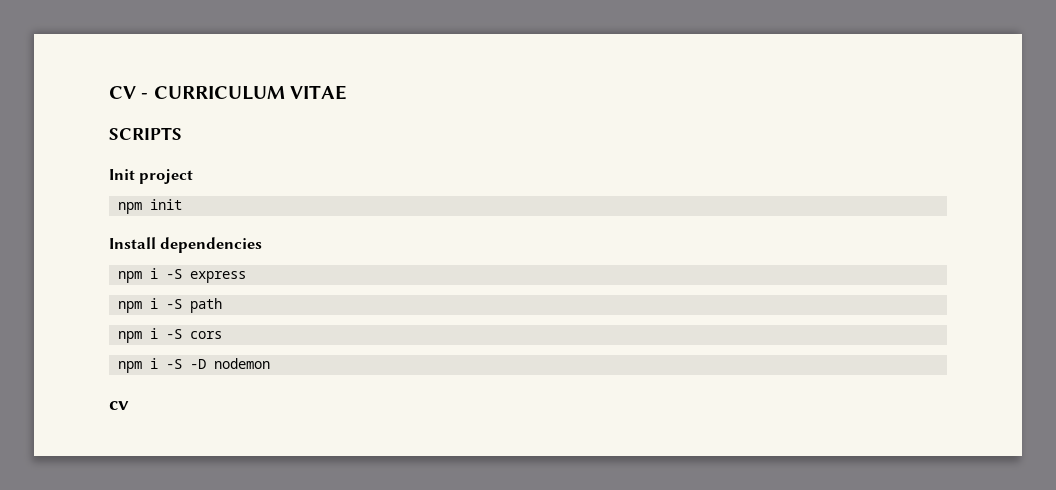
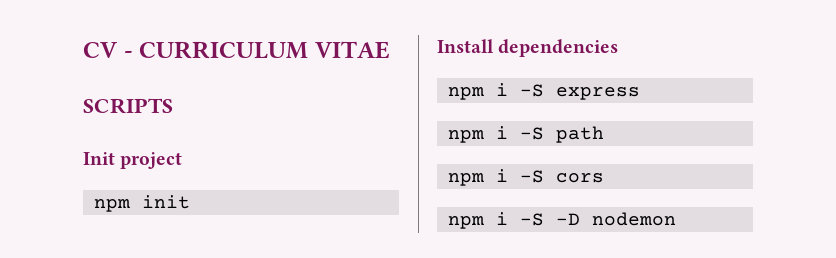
- cv

